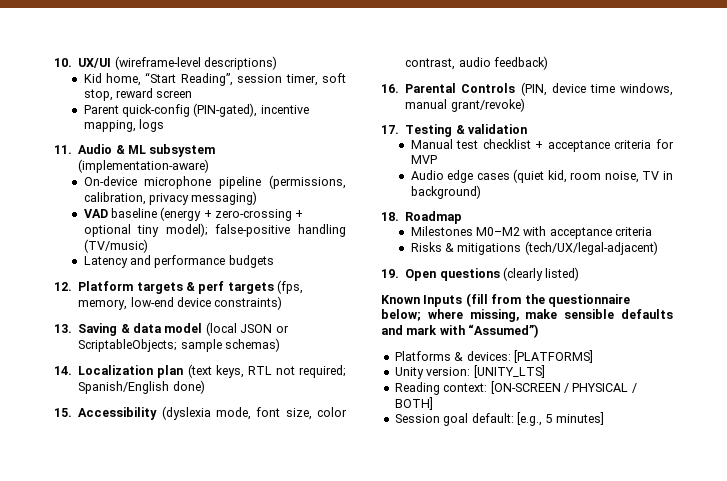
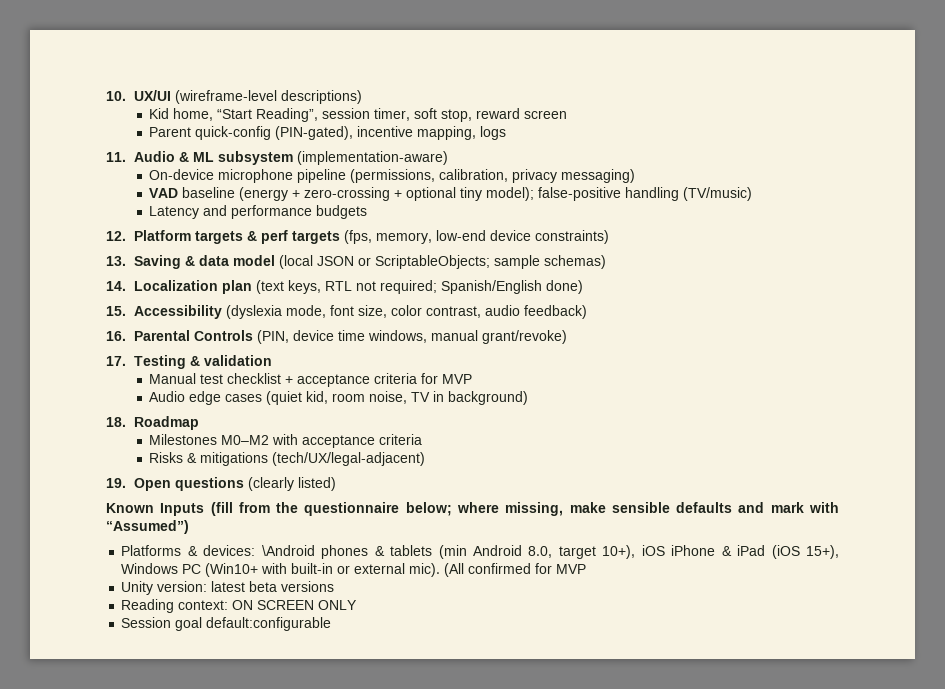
- Platforms & devices: [PLATFORMS]
+ Platforms & devices: \Android phones & tablets (min Android 8.0, target 10+), iOS iPhone & iPad (iOS 15+), Windows PC (Win10+ with built‑in or external mic). (All confirmed for MVP
- Unity version: [UNITY_LTS]
+ Unity version: latest beta versions
- Reading context: [ON-SCREEN / PHYSICAL / BOTH]
- Session goal default: [e.g., 5 minutes]
+ Reading context: ON SCREEN ONLY
+ Session goal default:configurable

